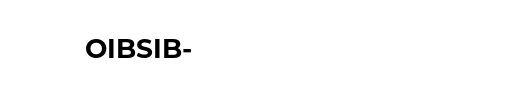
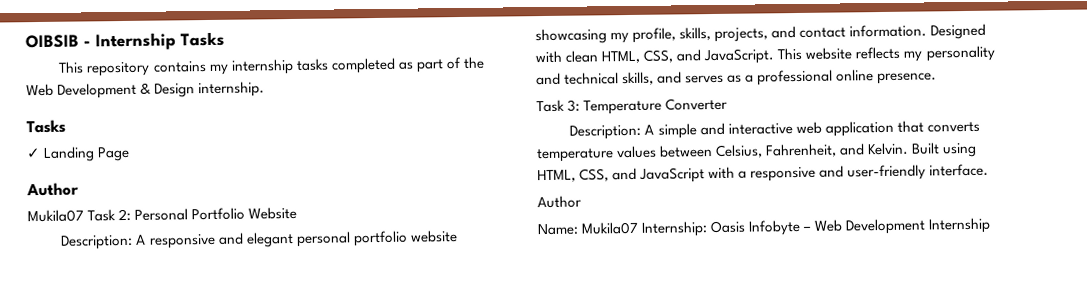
- OIBSIB-
+ OIBSIB - Internship Tasks
+ This repository contains my internship tasks completed as part of the Web Development & Design internship.
+ Tasks
+ ✓ Landing Page
+ Author
+ Mukila07 Task 2: Personal Portfolio Website
+ Description: A responsive and elegant personal portfolio website showcasing my profile, skills, projects, and contact information. Designed with clean HTML, CSS, and JavaScript. This website reflects my personality and technical skills, and serves as a professional online presence.
+ Task 3: Temperature Converter
+ Description: A simple and interactive web application that converts temperature values between Celsius, Fahrenheit, and Kelvin. Built using HTML, CSS, and JavaScript with a responsive and user-friendly interface.
+ Author
+ Name: Mukila07 Internship: Oasis Infobyte – Web Development Internship

